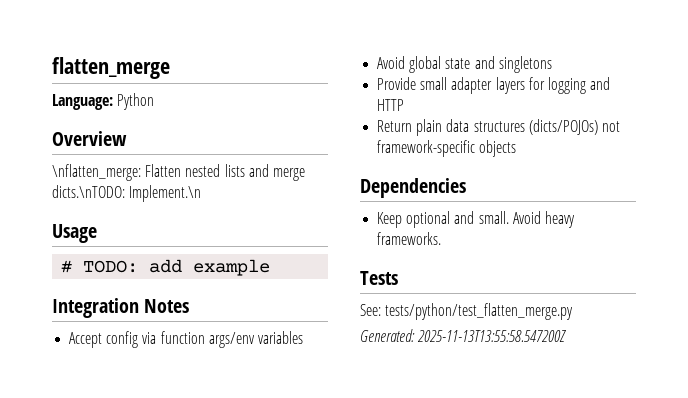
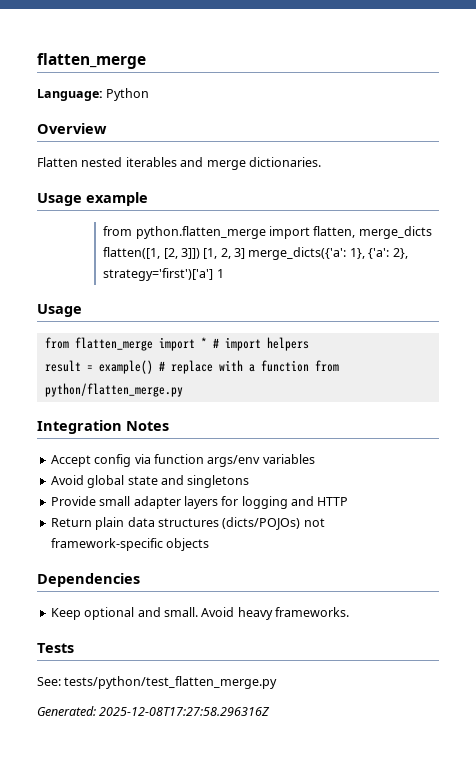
- \nflatten_merge: Flatten nested lists and merge dicts.\nTODO: Implement.\n
+ Flatten nested iterables and merge dictionaries.
+ Usage example
+ from python.flatten_merge import flatten, merge_dicts flatten([1, [2, 3]]) [1, 2, 3] merge_dicts({'a': 1}, {'a': 2}, strategy='first')['a'] 1
  Usage
- # TODO: add example
+ from flatten_merge import * # import helpers
+ result = example() # replace with a function from python/flatten_merge.py
- Generated: 2025-11-13T13:55:58.547200Z
+ Generated: 2025-12-08T17:27:58.296316Z

